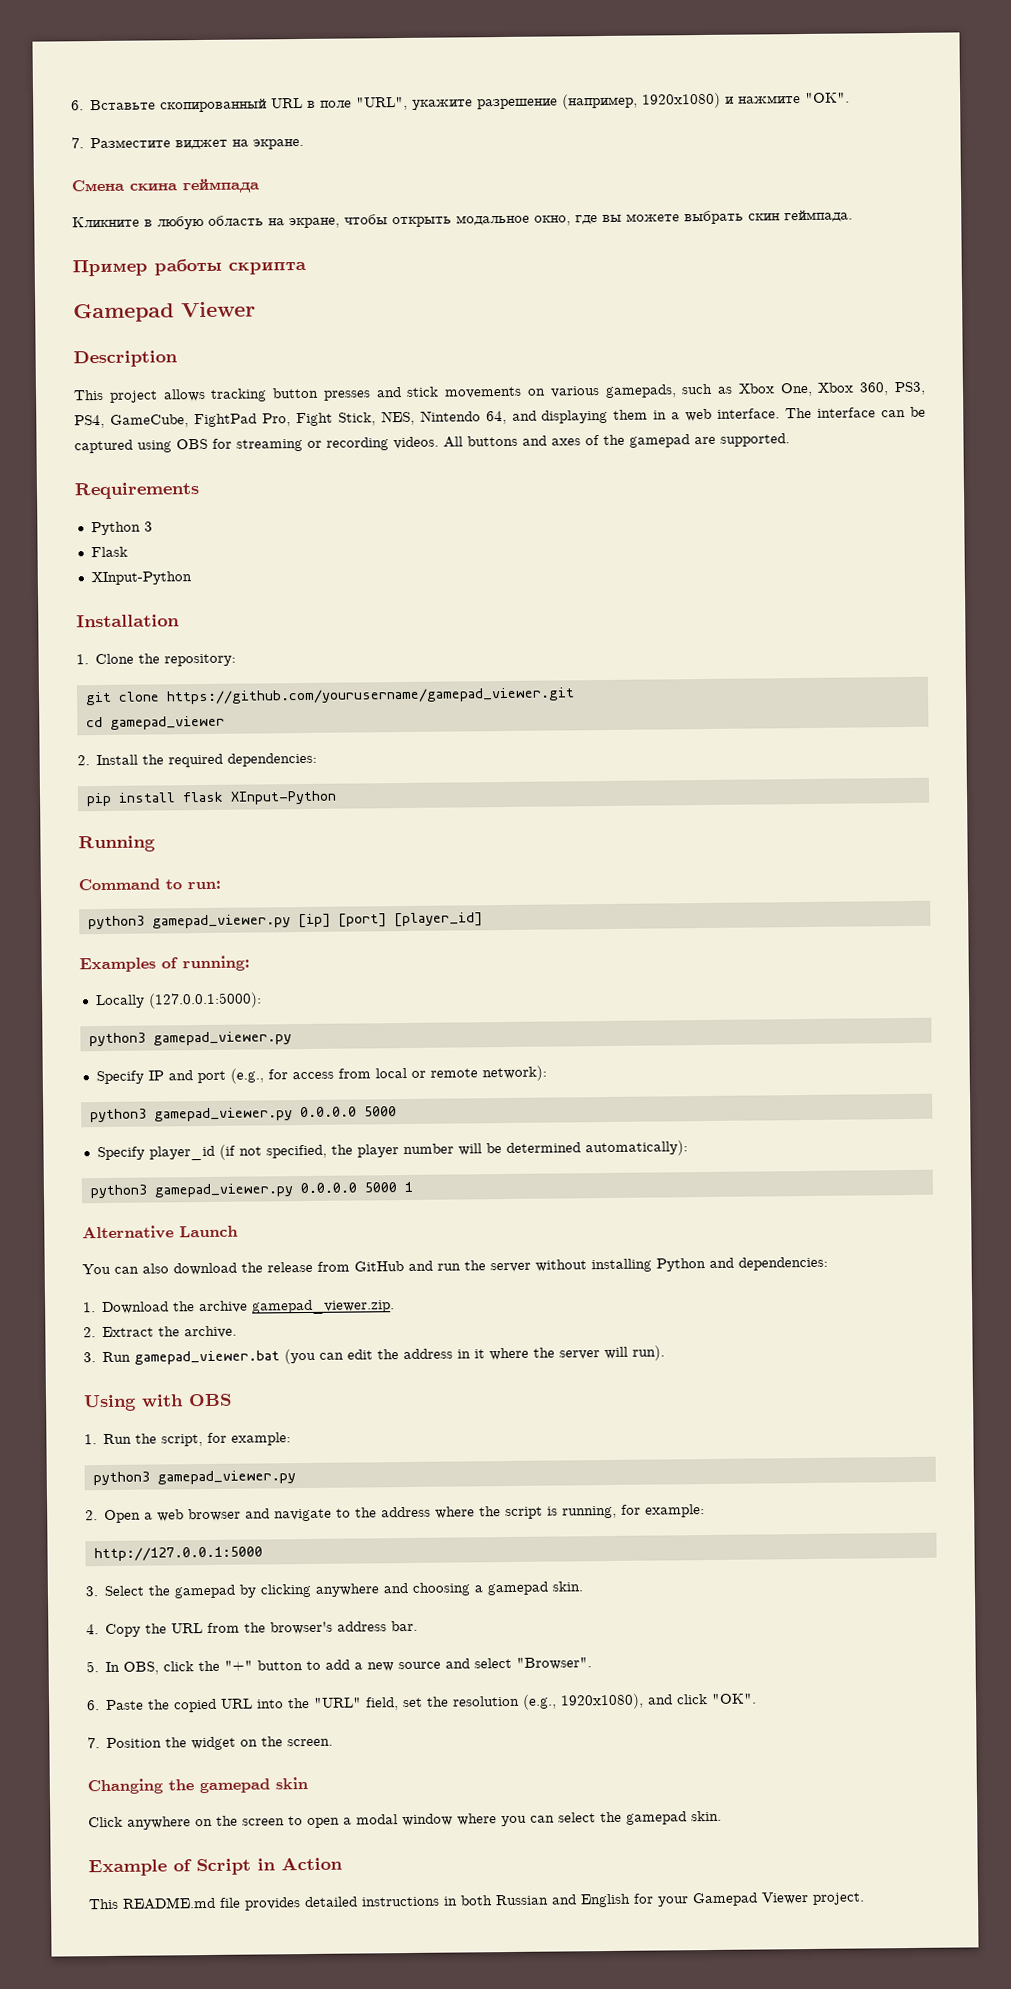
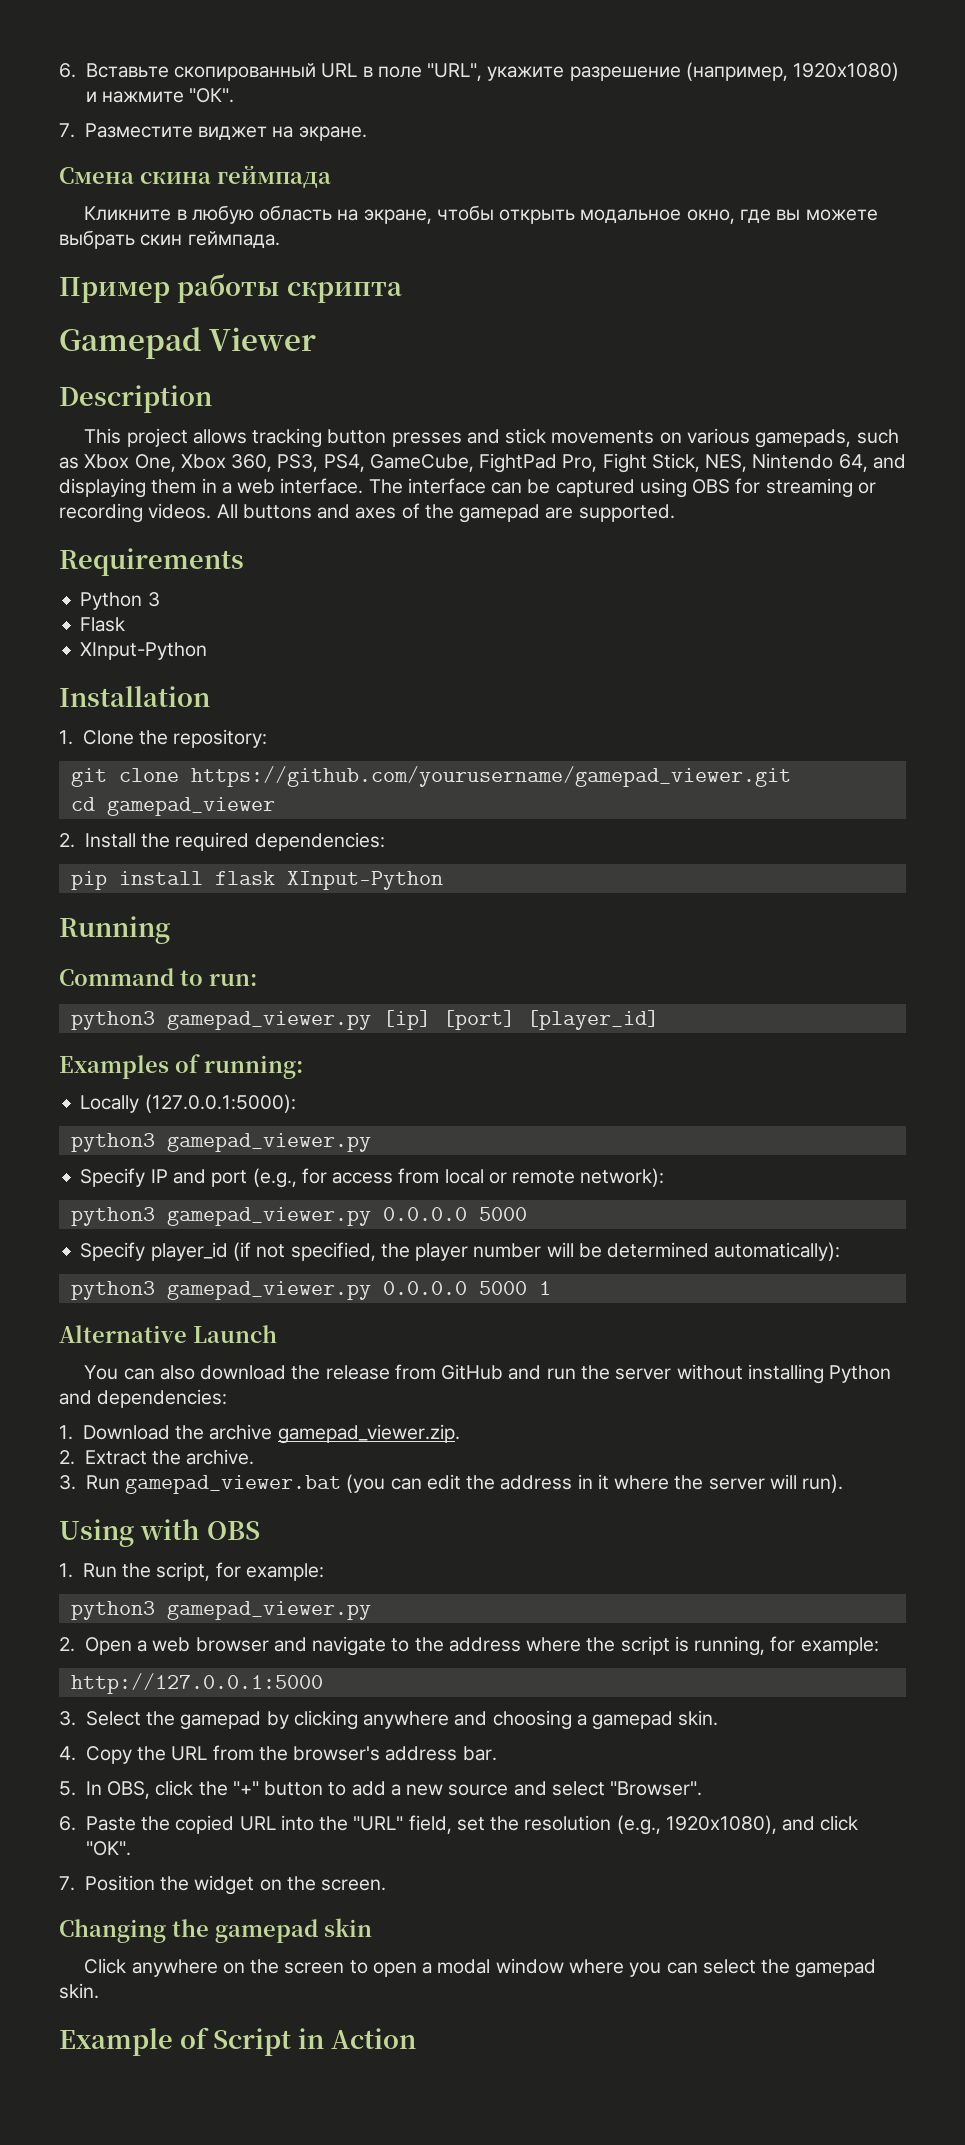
- This README.md file provides detailed instructions in both Russian and English for your Gamepad Viewer project.

